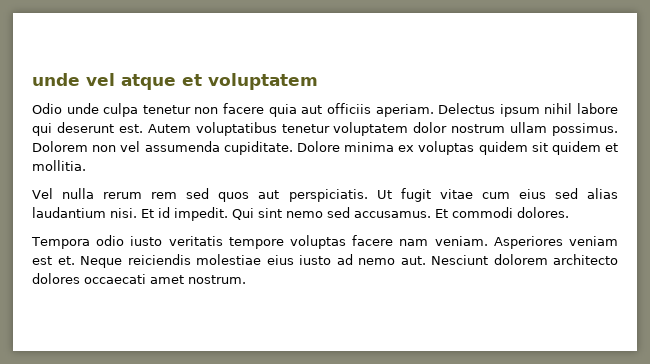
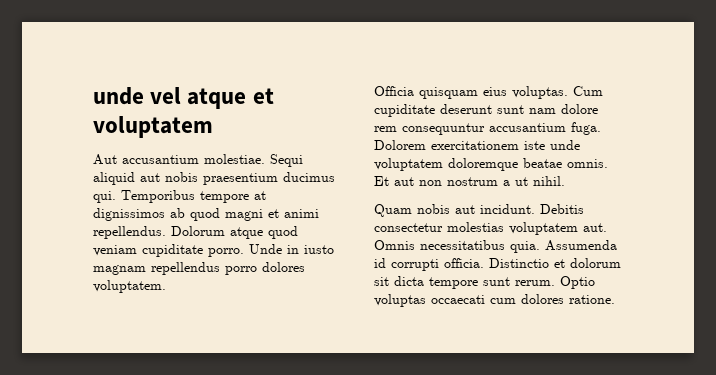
- Odio unde culpa tenetur non facere quia aut officiis aperiam. Delectus ipsum nihil labore qui deserunt est. Autem voluptatibus tenetur voluptatem dolor nostrum ullam possimus. Dolorem non vel assumenda cupiditate. Dolore minima ex voluptas quidem sit quidem et mollitia.
- Vel nulla rerum rem sed quos aut perspiciatis. Ut fugit vitae cum eius sed alias laudantium nisi. Et id impedit. Qui sint nemo sed accusamus. Et commodi dolores.
- Tempora odio iusto veritatis tempore voluptas facere nam veniam. Asperiores veniam est et. Neque reiciendis molestiae eius iusto ad nemo aut. Nesciunt dolorem architecto dolores occaecati amet nostrum.
+ Aut accusantium molestiae. Sequi aliquid aut nobis praesentium ducimus qui. Temporibus tempore at dignissimos ab quod magni et animi repellendus. Dolorum atque quod veniam cupiditate porro. Unde in iusto magnam repellendus porro dolores voluptatem.
+ Officia quisquam eius voluptas. Cum cupiditate deserunt sunt nam dolore rem consequuntur accusantium fuga. Dolorem exercitationem iste unde voluptatem doloremque beatae omnis. Et aut non nostrum a ut nihil.
+ Quam nobis aut incidunt. Debitis consectetur molestias voluptatem aut. Omnis necessitatibus quia. Assumenda id corrupti officia. Distinctio et dolorum sit dicta tempore sunt rerum. Optio voluptas occaecati cum dolores ratione.

